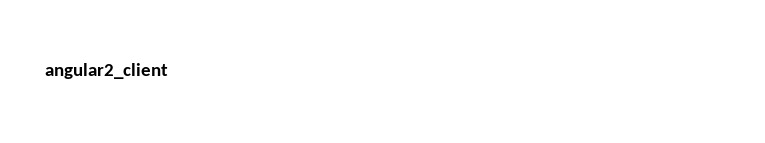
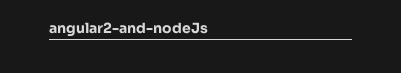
- angular2_client
+ angular2-and-nodeJs

